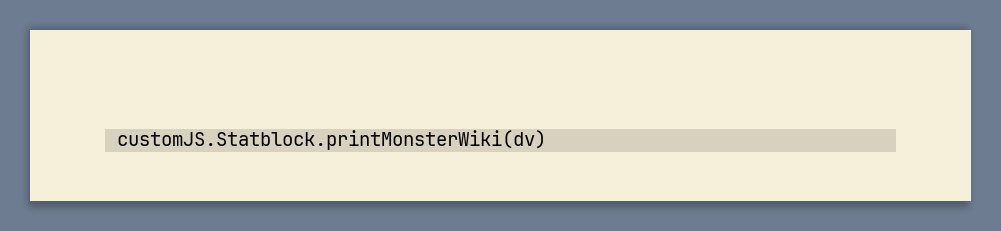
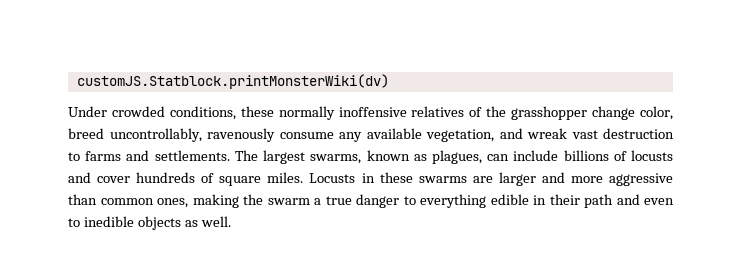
+ Under crowded conditions, these normally inoffensive relatives of the grasshopper change color, breed uncontrollably, ravenously consume any available vegetation, and wreak vast destruction to farms and settlements. The largest swarms, known as plagues, can include billions of locusts and cover hundreds of square miles. Locusts in these swarms are larger and more aggressive than common ones, making the swarm a true danger to everything edible in their path and even to inedible objects as well.

